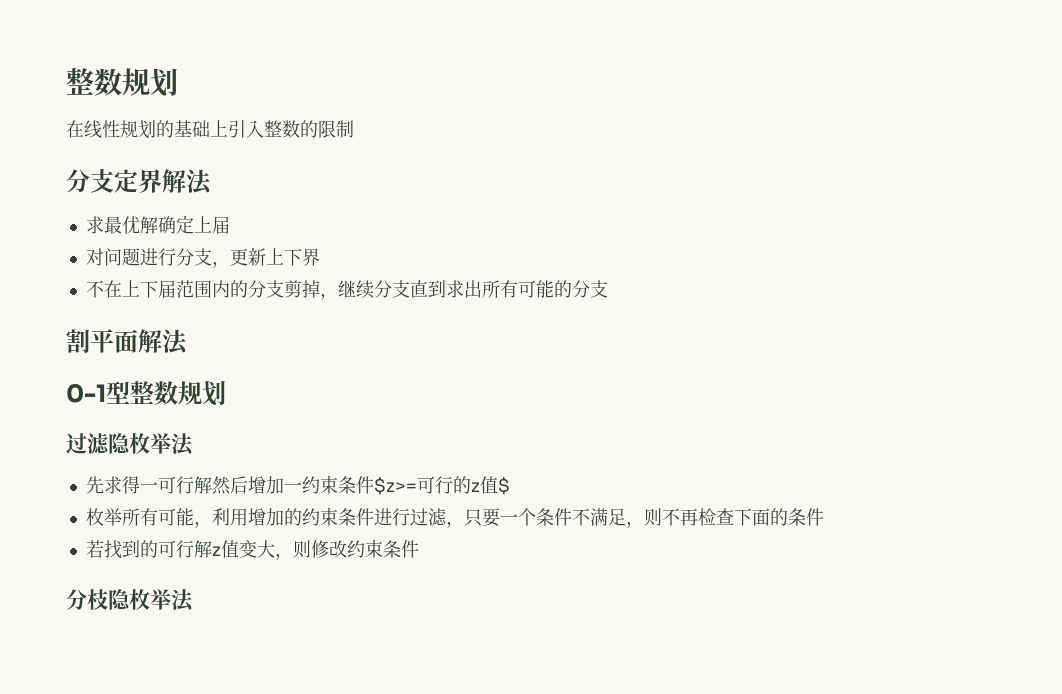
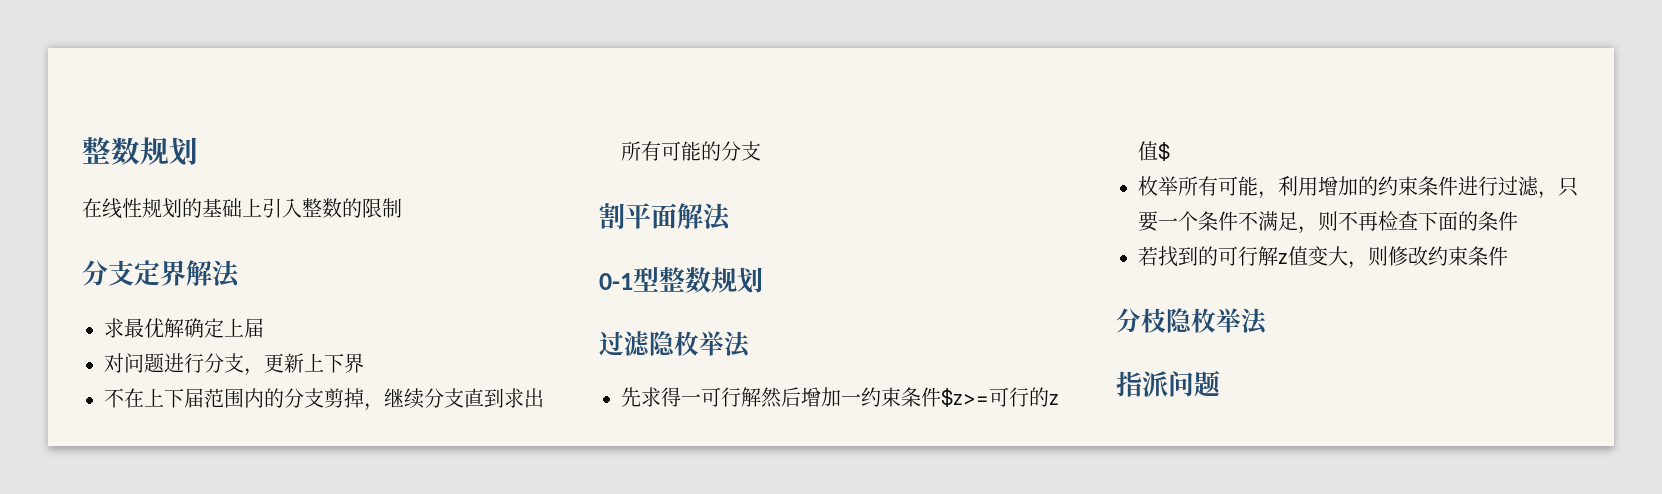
+ 指派问题

